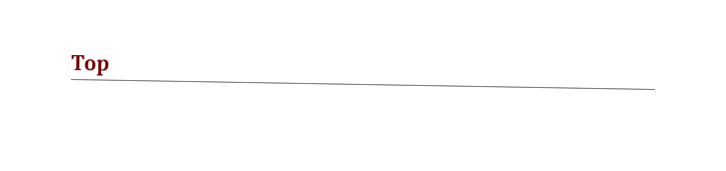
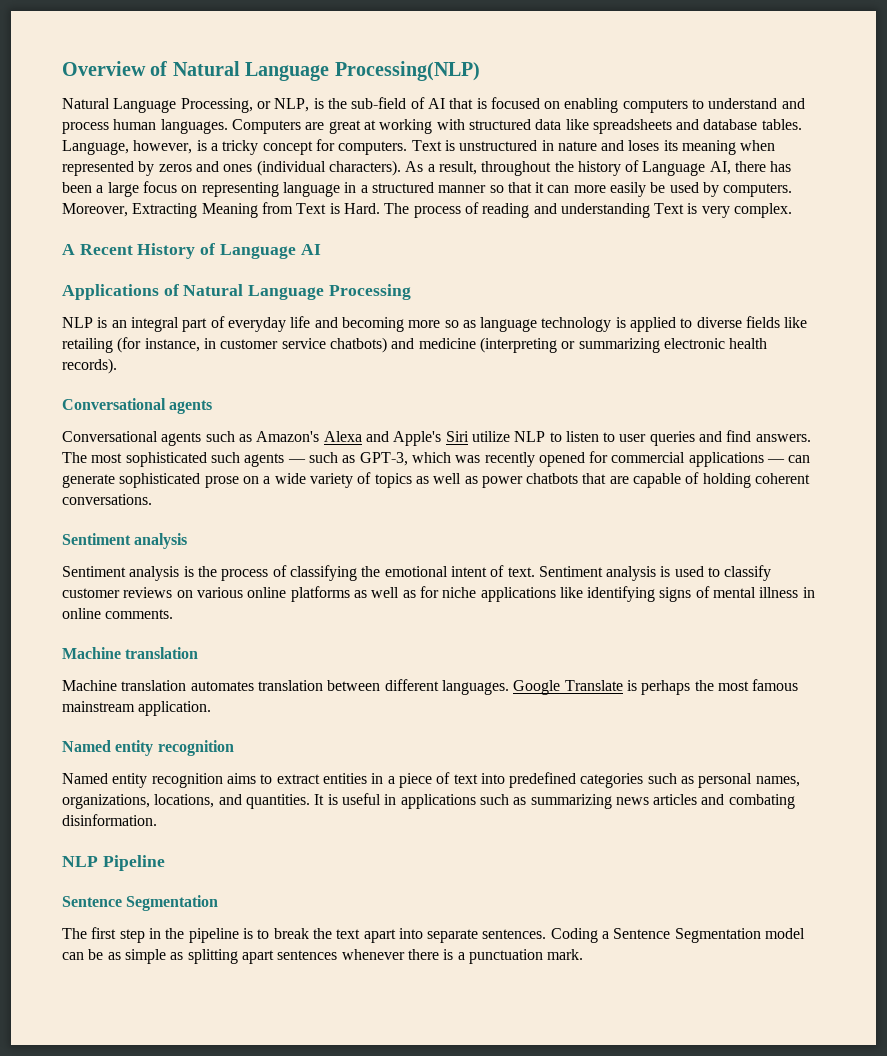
- Top
+ Overview of Natural Language Processing(NLP)
+ Natural Language Processing, or NLP, is the sub-field of AI that is focused on enabling computers to understand and process human languages. Computers are great at working with structured data like spreadsheets and database tables. Language, however, is a tricky concept for computers. Text is unstructured in nature and loses its meaning when represented by zeros and ones (individual characters). As a result, throughout the history of Language AI, there has been a large focus on representing language in a structured manner so that it can more easily be used by computers. Moreover, Extracting Meaning from Text is Hard. The process of reading and understanding Text is very complex.
+ A Recent History of Language AI
+ Applications of Natural Language Processing
+ NLP is an integral part of everyday life and becoming more so as language technology is applied to diverse fields like retailing (for instance, in customer service chatbots) and medicine (interpreting or summarizing electronic health records).
+ Conversational agents
+ Conversational agents such as Amazon's Alexa and Apple's Siri utilize NLP to listen to user queries and find answers. The most sophisticated such agents — such as GPT-3, which was recently opened for commercial applications — can generate sophisticated prose on a wide variety of topics as well as power chatbots that are capable of holding coherent conversations.
+ Sentiment analysis
+ Sentiment analysis is the process of classifying the emotional intent of text. Sentiment analysis is used to classify customer reviews on various online platforms as well as for niche applications like identifying signs of mental illness in online comments.
+ Machine translation
+ Machine translation automates translation between different languages. Google Translate is perhaps the most famous mainstream application.
+ Named entity recognition
+ Named entity recognition aims to extract entities in a piece of text into predefined categories such as personal names, organizations, locations, and quantities. It is useful in applications such as summarizing news articles and combating disinformation.
+ NLP Pipeline
+ Sentence Segmentation
+ The first step in the pipeline is to break the text apart into separate sentences. Coding a Sentence Segmentation model can be as simple as splitting apart sentences whenever there is a punctuation mark.

